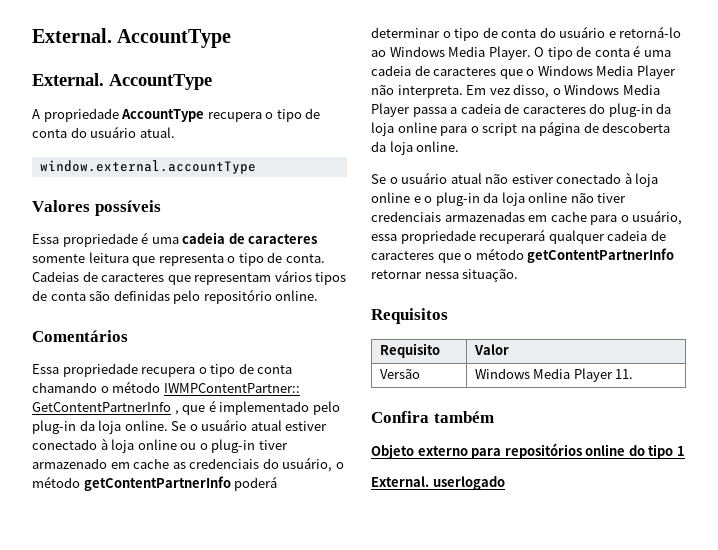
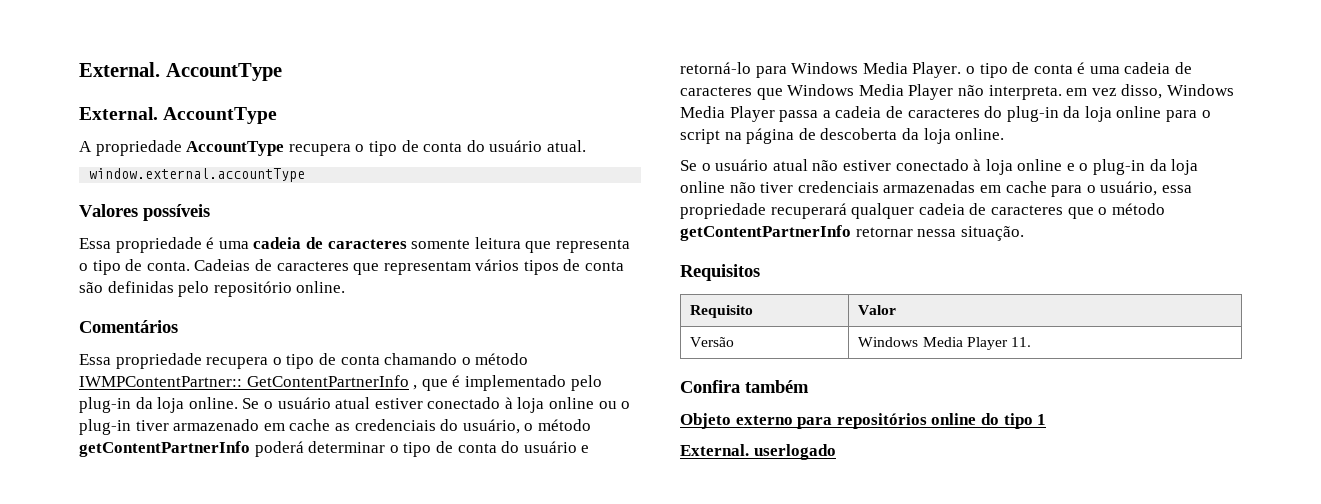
- Se o usuário atual estiver conectado à loja online ou o plug-in tiver armazenado em cache as credenciais do usuário, o método getContentPartnerInfo poderá determinar o tipo de conta do usuário e retorná-lo ao Windows Media Player. O tipo de conta é uma cadeia de caracteres que o Windows Media Player não interpreta. Em vez disso, o Windows Media Player passa a cadeia de caracteres do plug-in da loja online para o script na página de descoberta da loja online.
+ Se o usuário atual estiver conectado à loja online ou o plug-in tiver armazenado em cache as credenciais do usuário, o método getContentPartnerInfo poderá determinar o tipo de conta do usuário e retorná-lo para Windows Media Player. o tipo de conta é uma cadeia de caracteres que Windows Media Player não interpreta. em vez disso, Windows Media Player passa a cadeia de caracteres do plug-in da loja online para o script na página de descoberta da loja online.

